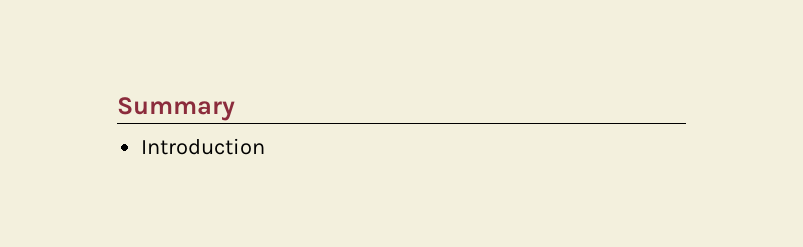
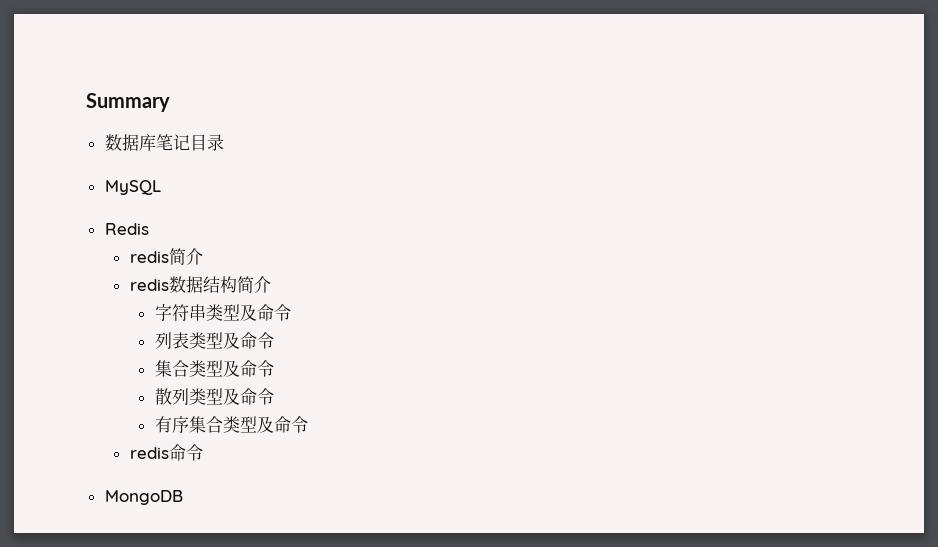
- Introduction
+ 数据库笔记目录
+ MySQL
+ Redis
+ redis简介
+ redis数据结构简介
+ 字符串类型及命令
+ 列表类型及命令
+ 集合类型及命令
+ 散列类型及命令
+ 有序集合类型及命令
+ redis命令
+ MongoDB

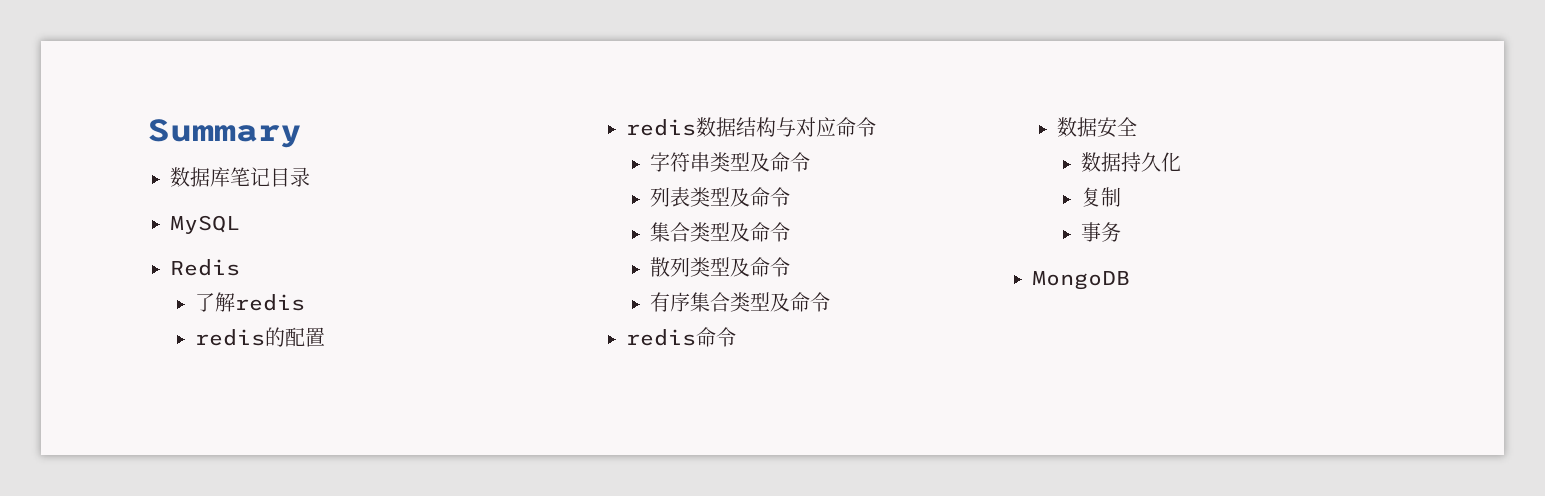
- redis简介
+ 了解redis
+ redis的配置
- redis数据结构简介
+ redis数据结构与对应命令
+ 数据安全
+ 数据持久化
+ 复制
+ 事务

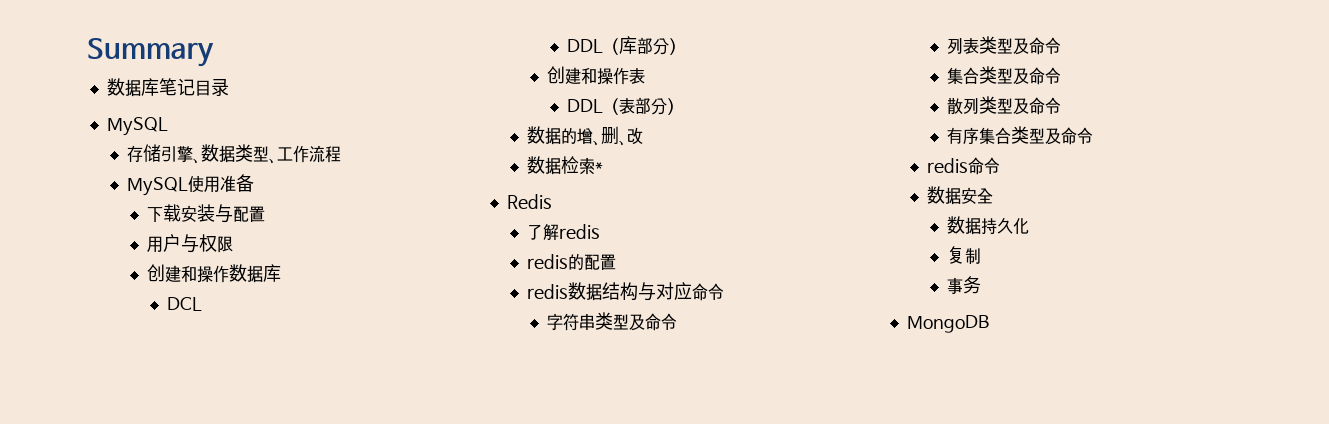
+ 存储引擎、数据类型、工作流程
+ MySQL使用准备
+ 下载安装与配置
+ 用户与权限
+ 创建和操作数据库
+ DCL
+ DDL（库部分）
+ 创建和操作表
+ DDL（表部分）
+ 数据的增、删、改
+ 数据检索*

